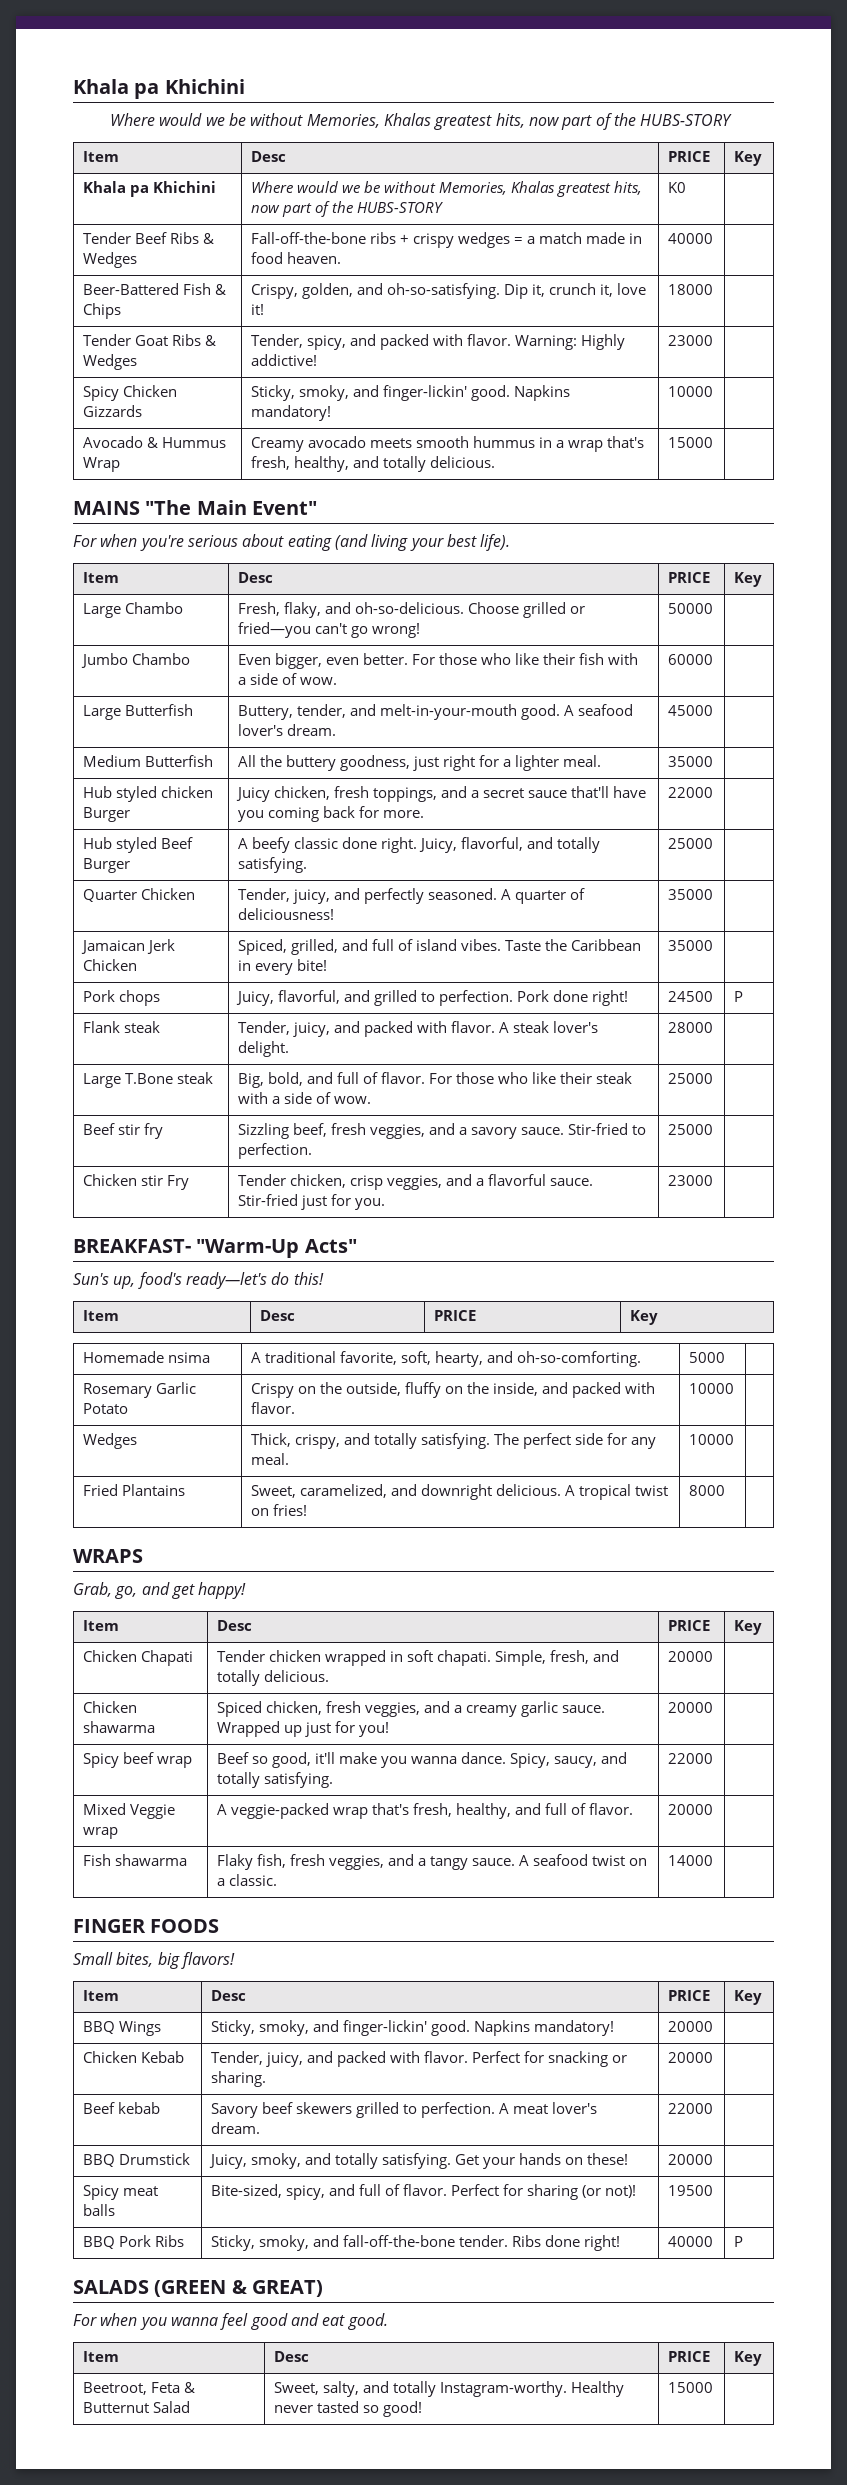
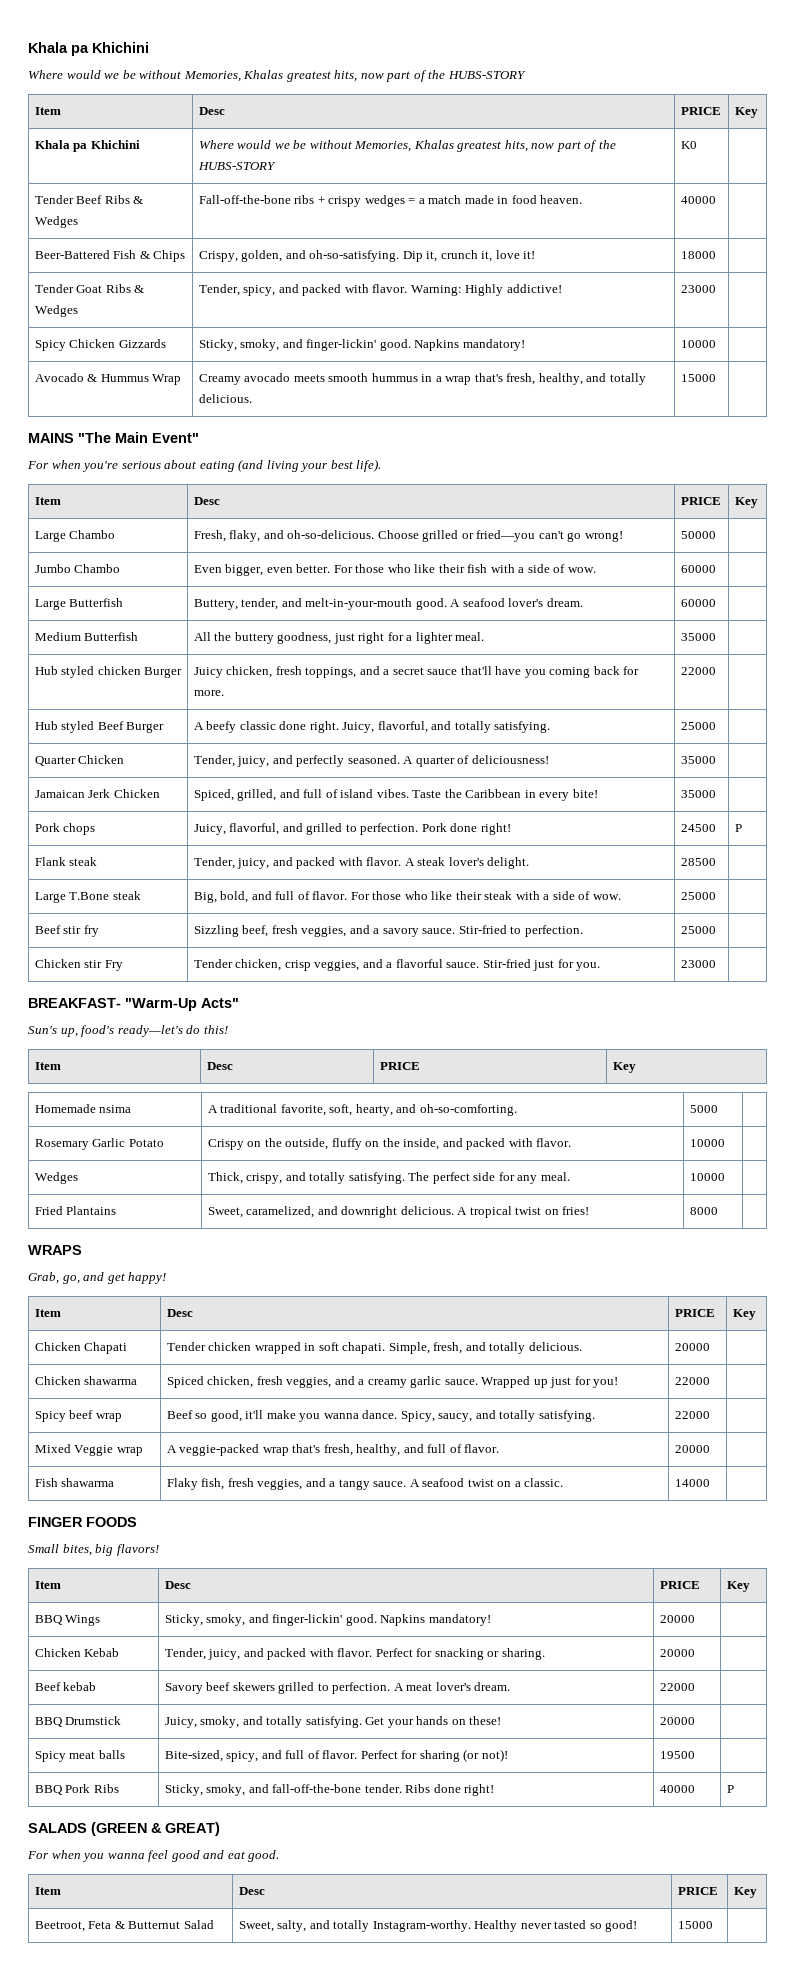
- Large Butterfish | Buttery, tender, and melt-in-your-mouth good. A seafood lover's dream. | 45000 |
+ Large Butterfish | Buttery, tender, and melt-in-your-mouth good. A seafood lover's dream. | 60000 |
- Flank steak | Tender, juicy, and packed with flavor. A steak lover's delight. | 28000 |
+ Flank steak | Tender, juicy, and packed with flavor. A steak lover's delight. | 28500 |
- Chicken shawarma | Spiced chicken, fresh veggies, and a creamy garlic sauce. Wrapped up just for you! | 20000 |
+ Chicken shawarma | Spiced chicken, fresh veggies, and a creamy garlic sauce. Wrapped up just for you! | 22000 |

